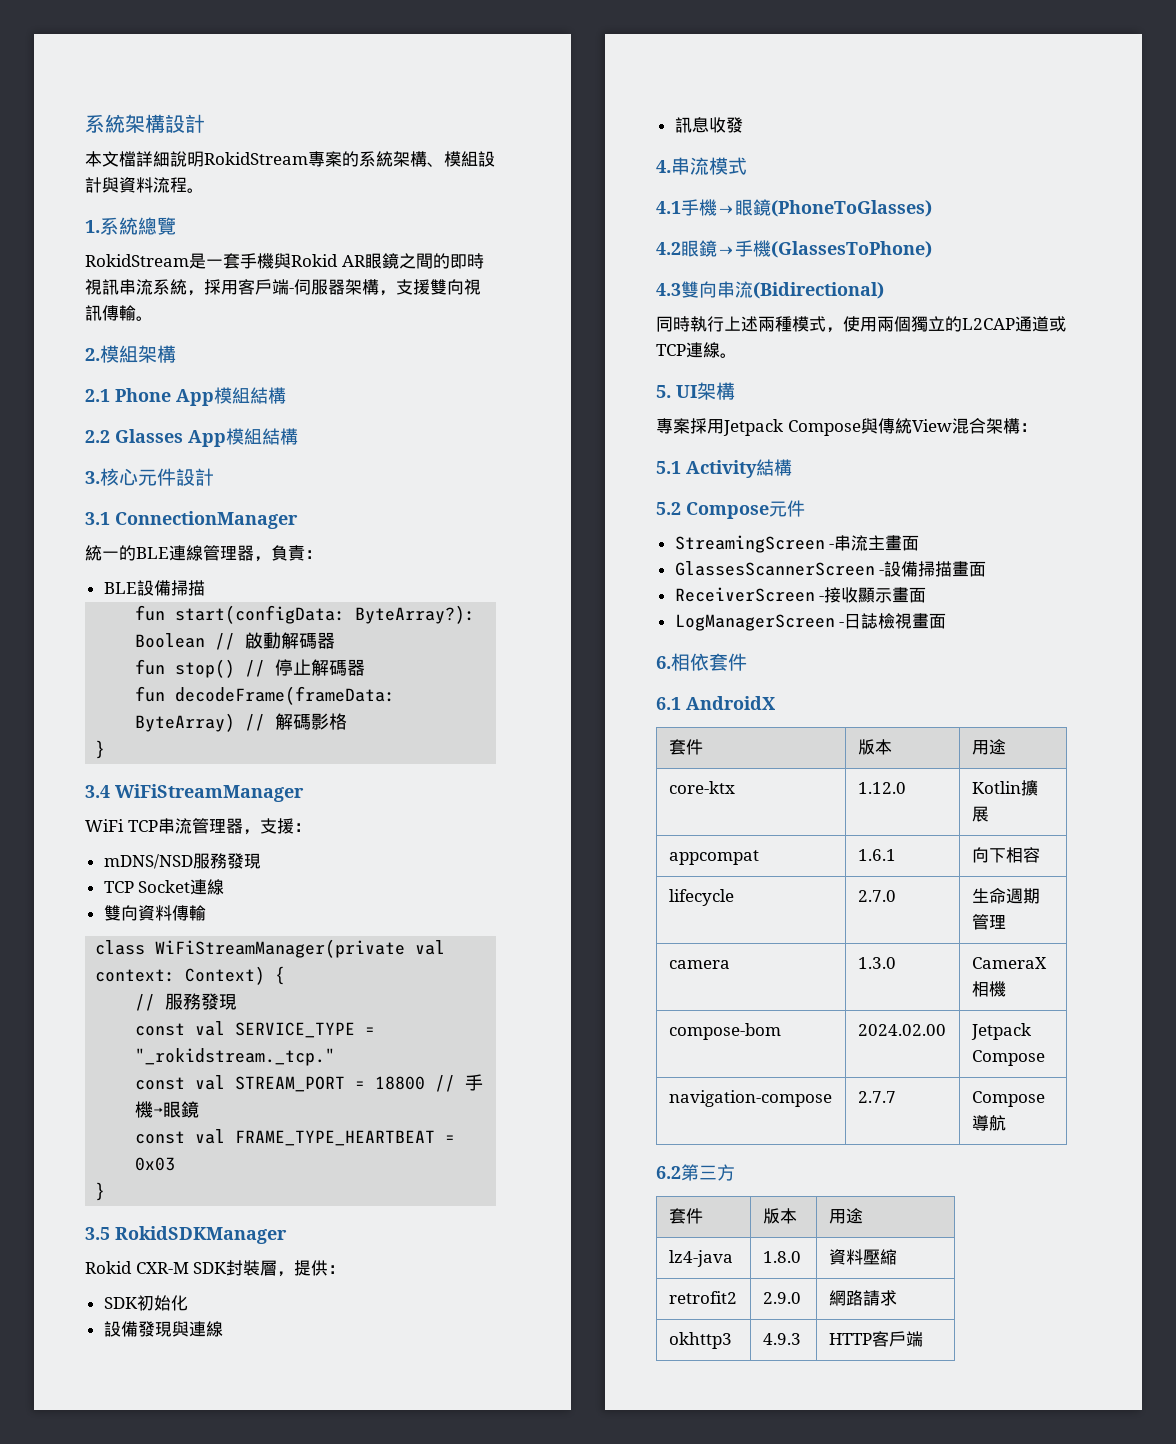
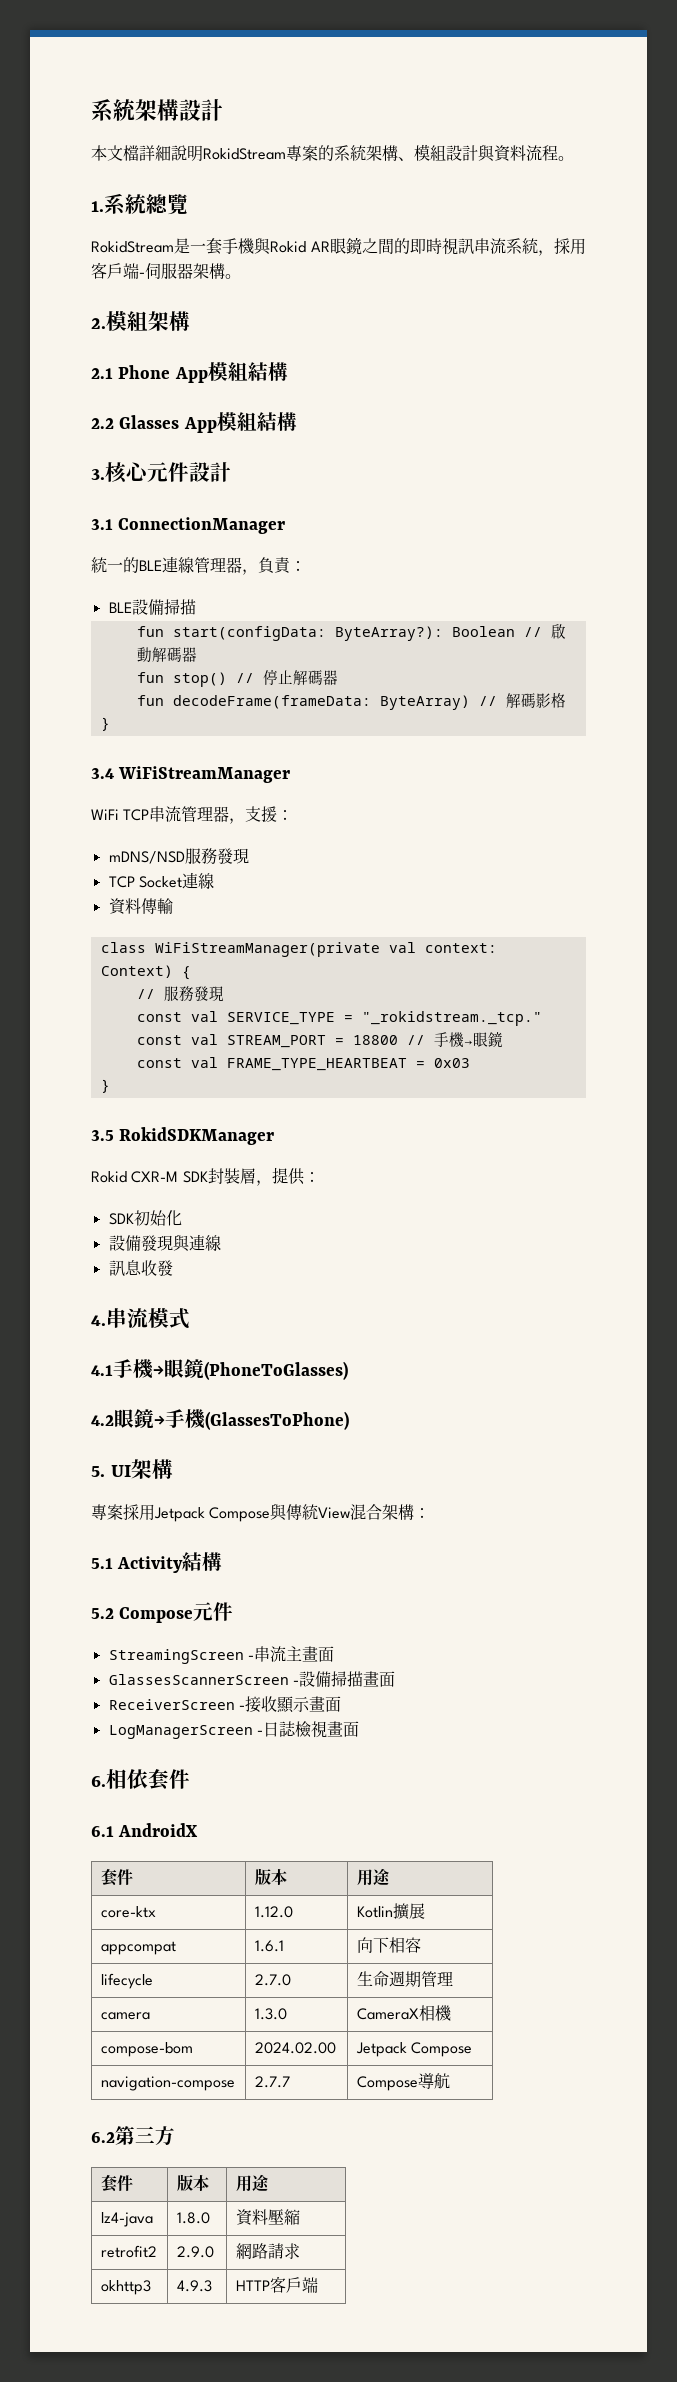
- RokidStream是一套手機與Rokid AR眼鏡之間的即時視訊串流系統，採用客戶端-伺服器架構，支援雙向視訊傳輸。
+ RokidStream是一套手機與Rokid AR眼鏡之間的即時視訊串流系統，採用客戶端-伺服器架構。
- 雙向資料傳輸
+ 資料傳輸
- 4.3雙向串流(Bidirectional)
- 同時執行上述兩種模式，使用兩個獨立的L2CAP通道或TCP連線。

